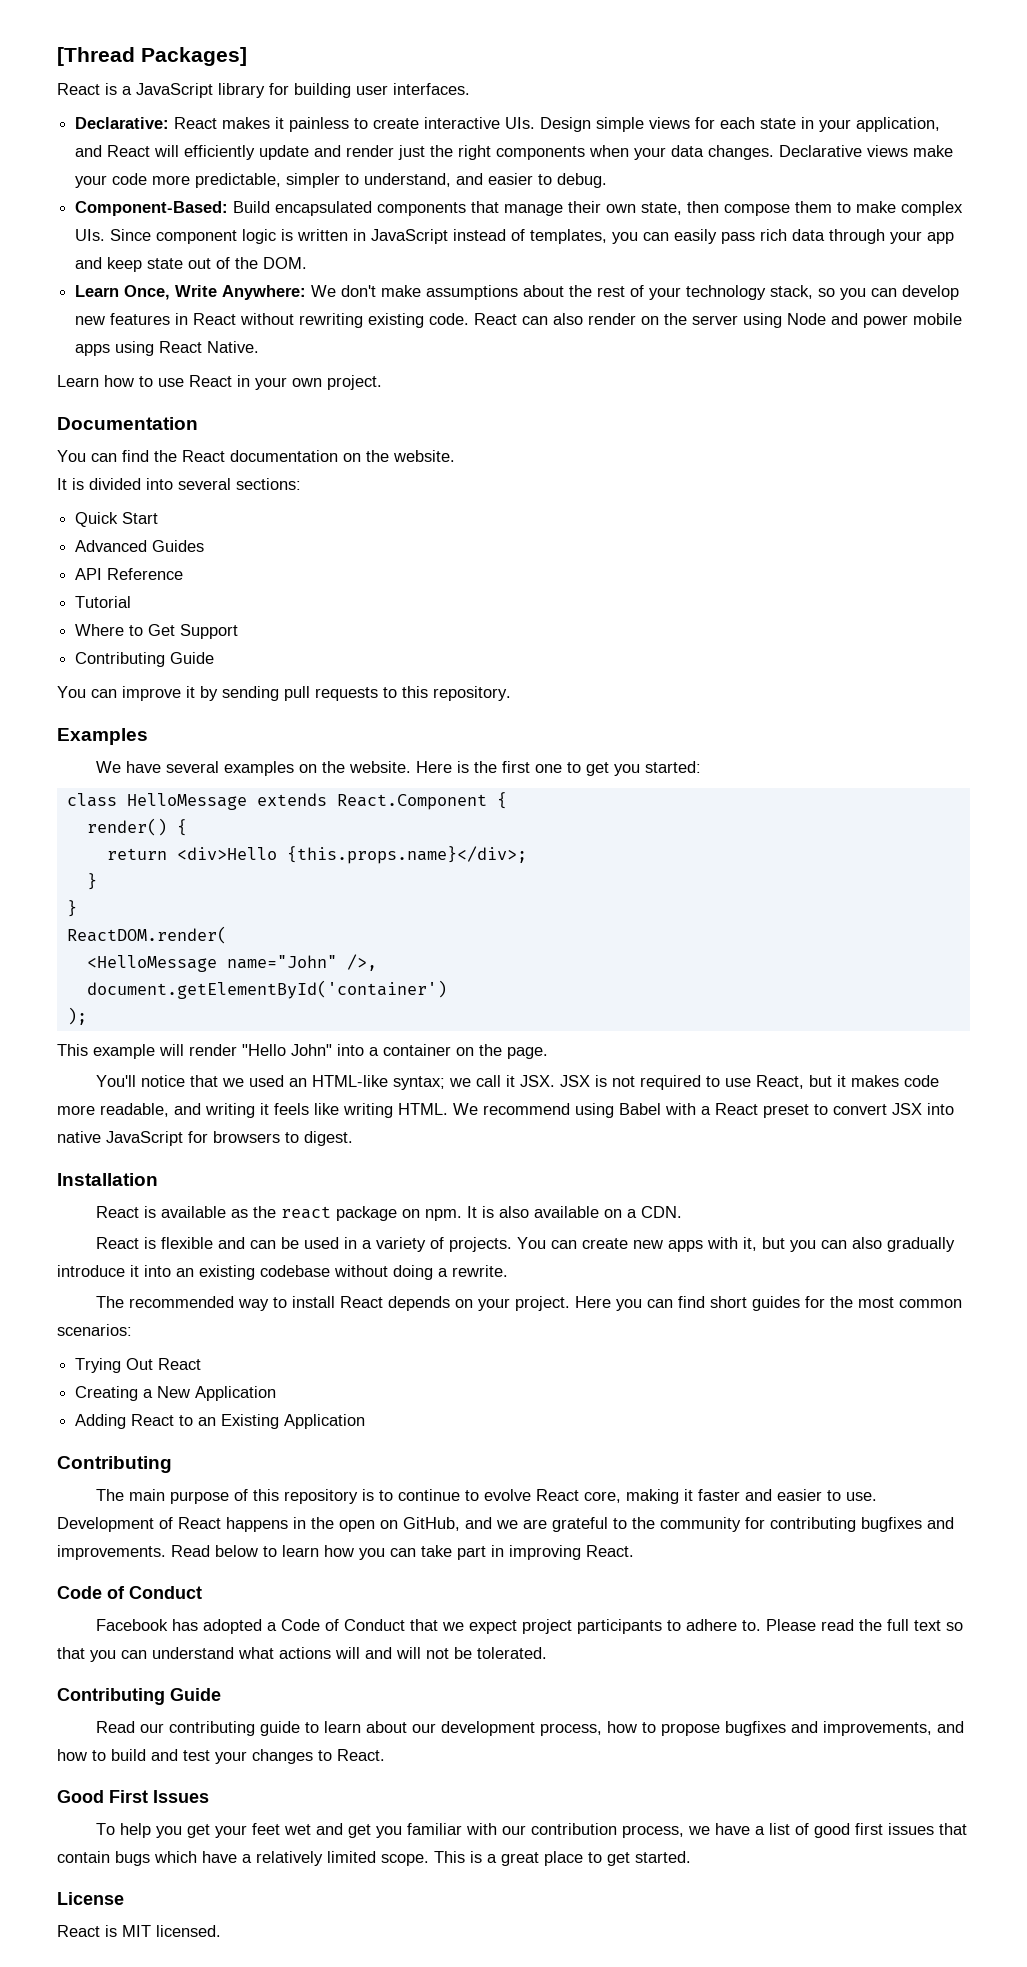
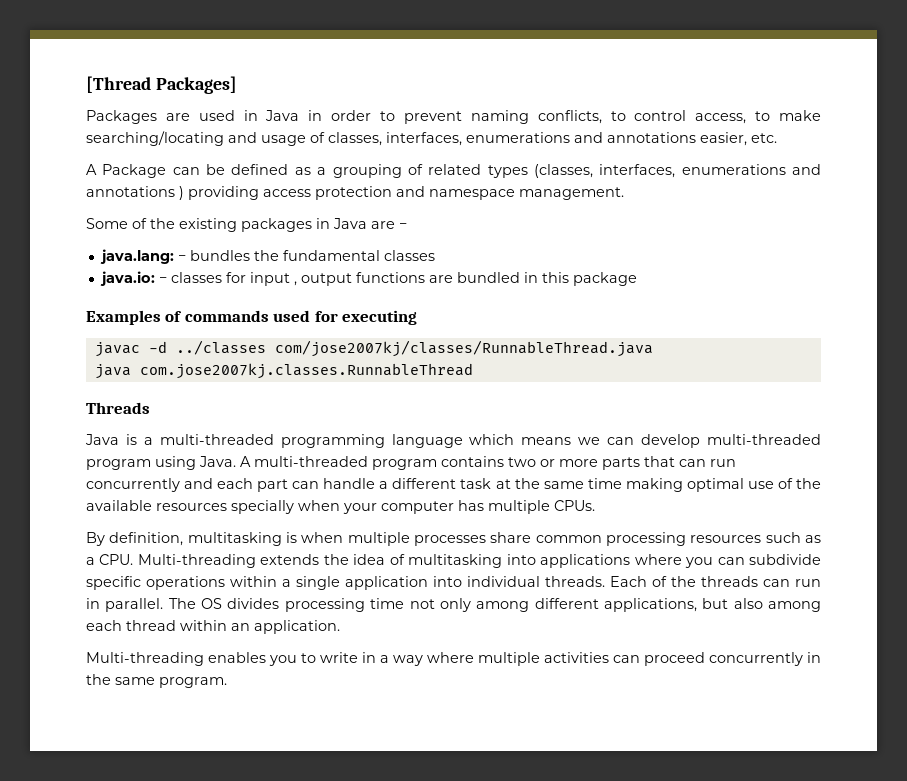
- React is a JavaScript library for building user interfaces.
- Declarative: React makes it painless to create interactive UIs. Design simple views for each state in your application, and React will efficiently update and render just the right components when your data changes. Declarative views make your code more predictable, simpler to understand, and easier to debug.
- Component-Based: Build encapsulated components that manage their own state, then compose them to make complex UIs. Since component logic is written in JavaScript instead of templates, you can easily pass rich data through your app and keep state out of the DOM.
- Learn Once, Write Anywhere: We don't make assumptions about the rest of your technology stack, so you can develop new features in React without rewriting existing code. React can also render on the server using Node and power mobile apps using React Native.
- Learn how to use React in your own project.
- Documentation
- You can find the React documentation on the website.
- It is divided into several sections:
- Quick Start
- Advanced Guides
- API Reference
- Tutorial
- Where to Get Support
- Contributing Guide
- You can improve it by sending pull requests to this repository.
- Examples
- We have several examples on the website. Here is the first one to get you started:
- class HelloMessage extends React.Component {
- render() {
- return <div>Hello {this.props.name}</div>;
- }
- }
- ReactDOM.render(
- <HelloMessage name="John" />,
- document.getElementById('container')
- );
- This example will render "Hello John" into a container on the page.
- You'll notice that we used an HTML-like syntax; we call it JSX. JSX is not required to use React, but it makes code more readable, and writing it feels like writing HTML. We recommend using Babel with a React preset to convert JSX into native JavaScript for browsers to digest.
- Installation
- React is available as the react package on npm. It is also available on a CDN.
- React is flexible and can be used in a variety of projects. You can create new apps with it, but you can also gradually introduce it into an existing codebase without doing a rewrite.
- The recommended way to install React depends on your project. Here you can find short guides for the most common scenarios:
- Trying Out React
- Creating a New Application
- Adding React to an Existing Application
- Contributing
- The main purpose of this repository is to continue to evolve React core, making it faster and easier to use. Development of React happens in the open on GitHub, and we are grateful to the community for contributing bugfixes and improvements. Read below to learn how you can take part in improving React.
- Code of Conduct
- Facebook has adopted a Code of Conduct that we expect project participants to adhere to. Please read the full text so that you can understand what actions will and will not be tolerated.
- Contributing Guide
- Read our contributing guide to learn about our development process, how to propose bugfixes and improvements, and how to build and test your changes to React.
- Good First Issues
- To help you get your feet wet and get you familiar with our contribution process, we have a list of good first issues that contain bugs which have a relatively limited scope. This is a great place to get started.
- License
- React is MIT licensed.
+ Packages are used in Java in order to prevent naming conflicts, to control access, to make searching/locating and usage of classes, interfaces, enumerations and annotations easier, etc.
+ A Package can be defined as a grouping of related types (classes, interfaces, enumerations and annotations ) providing access protection and namespace management.
+ Some of the existing packages in Java are −
+ java.lang: − bundles the fundamental classes
+ java.io: − classes for input , output functions are bundled in this package
+ Examples of commands used for executing
+ javac -d ../classes com/jose2007kj/classes/RunnableThread.java
+ java com.jose2007kj.classes.RunnableThread
+ Threads
+ Java is a multi-threaded programming language which means we can develop multi-threaded program using Java. A multi-threaded program contains two or more parts that can run concurrently and each part can handle a different task at the same time making optimal use of the available resources specially when your computer has multiple CPUs.
+ By definition, multitasking is when multiple processes share common processing resources such as a CPU. Multi-threading extends the idea of multitasking into applications where you can subdivide specific operations within a single application into individual threads. Each of the threads can run in parallel. The OS divides processing time not only among different applications, but also among each thread within an application.
+ Multi-threading enables you to write in a way where multiple activities can proceed concurrently in the same program.

